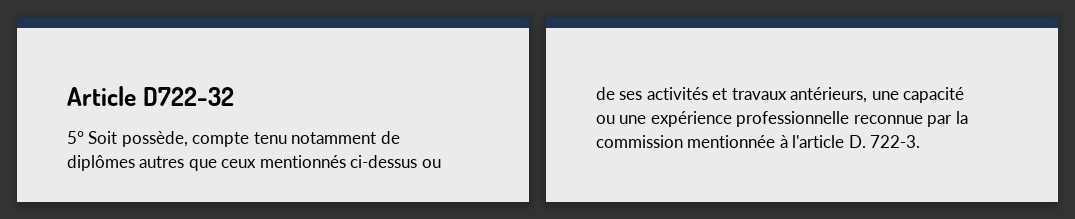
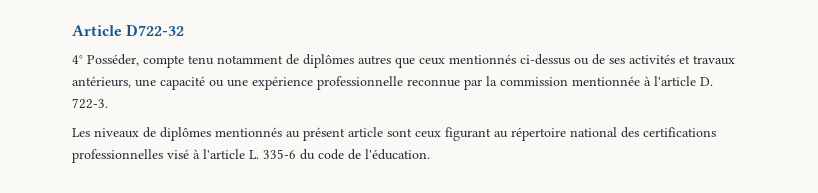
- 5° Soit possède, compte tenu notamment de diplômes autres que ceux mentionnés ci-dessus ou de ses activités et travaux antérieurs, une capacité ou une expérience professionnelle reconnue par la commission mentionnée à l'article D. 722-3.
+ 4° Posséder, compte tenu notamment de diplômes autres que ceux mentionnés ci-dessus ou de ses activités et travaux antérieurs, une capacité ou une expérience professionnelle reconnue par la commission mentionnée à l'article D. 722-3.
+ Les niveaux de diplômes mentionnés au présent article sont ceux figurant au répertoire national des certifications professionnelles visé à l'article L. 335-6 du code de l'éducation.

